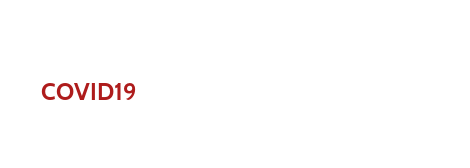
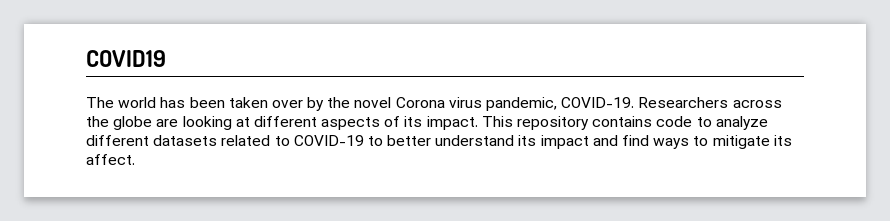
+ The world has been taken over by the novel Corona virus pandemic, COVID-19. Researchers across the globe are looking at different aspects of its impact. This repository contains code to analyze different datasets related to COVID-19 to better understand its impact and find ways to mitigate its affect.

